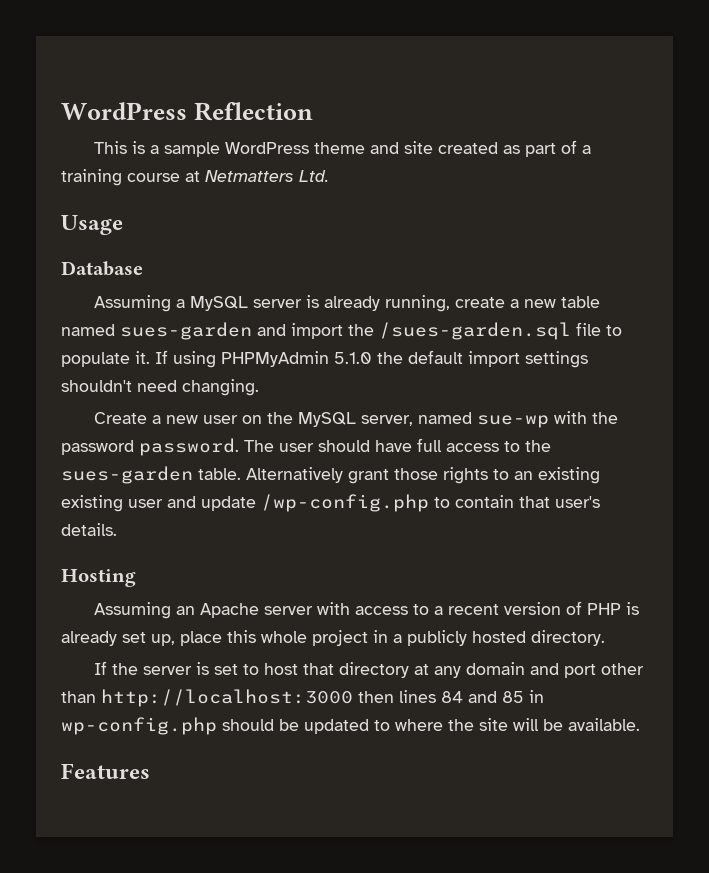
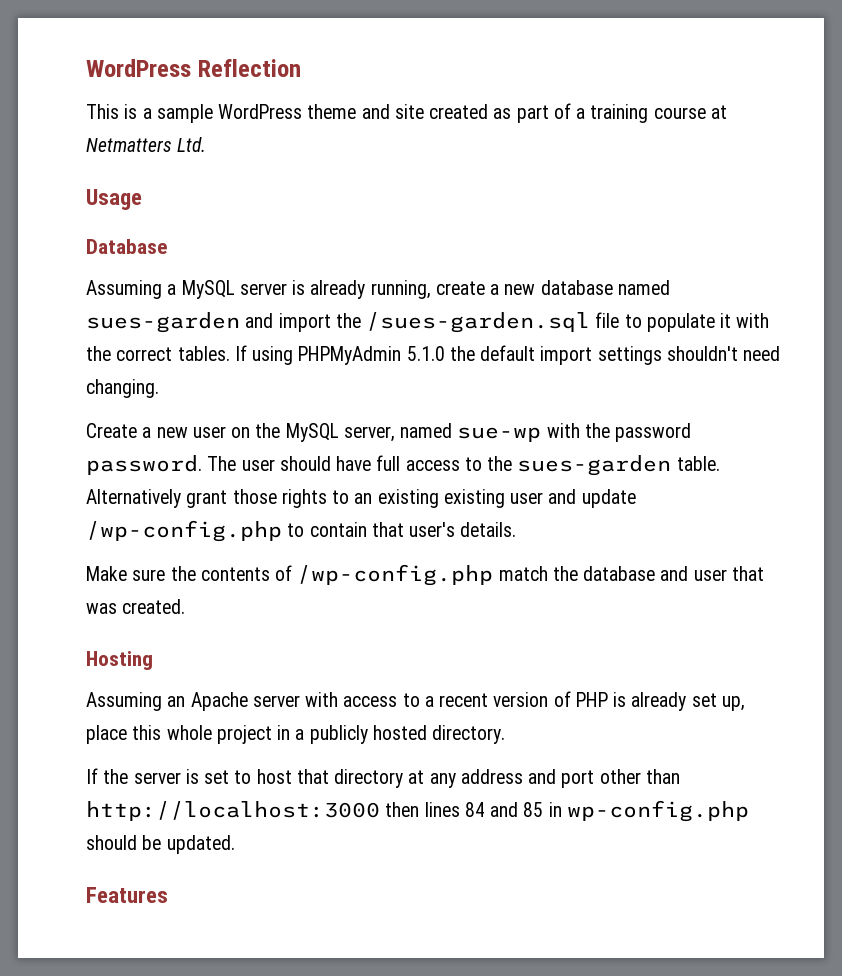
- Assuming a MySQL server is already running, create a new table named sues-garden and import the /sues-garden.sql file to populate it.
+ Assuming a MySQL server is already running, create a new database named sues-garden and import the /sues-garden.sql file to populate it with the correct tables.
+ Make sure the contents of /wp-config.php match the database and user that was created.
- If the server is set to host that directory at any domain and port other than http://localhost:3000 then lines 84 and 85 in wp-config.php should be updated to where the site will be available.
+ If the server is set to host that directory at any address and port other than http://localhost:3000 then lines 84 and 85 in wp-config.php should be updated.

